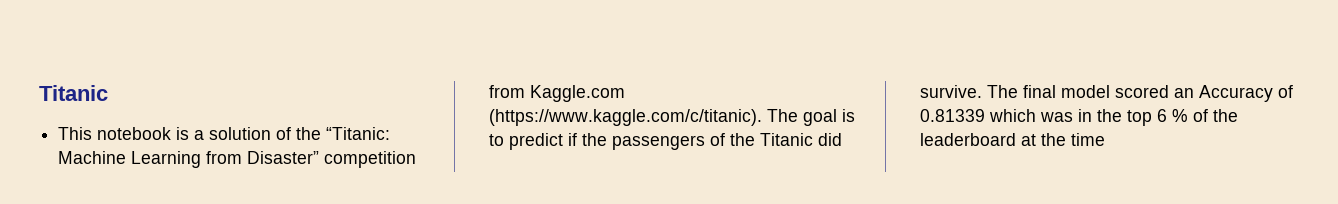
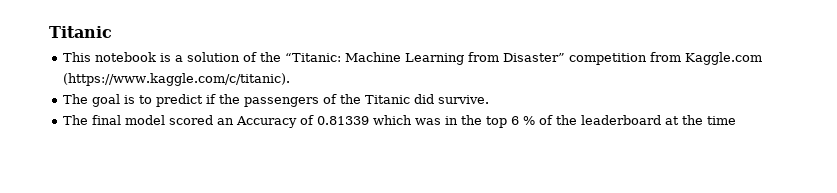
- This notebook is a solution of the “Titanic: Machine Learning from Disaster” competition from Kaggle.com (https://www.kaggle.com/c/titanic). The goal is to predict if the passengers of the Titanic did survive. The final model scored an Accuracy of 0.81339 which was in the top 6 % of the leaderboard at the time
+ This notebook is a solution of the “Titanic: Machine Learning from Disaster” competition from Kaggle.com (https://www.kaggle.com/c/titanic).
+ The goal is to predict if the passengers of the Titanic did survive.
+ The final model scored an Accuracy of 0.81339 which was in the top 6 % of the leaderboard at the time

